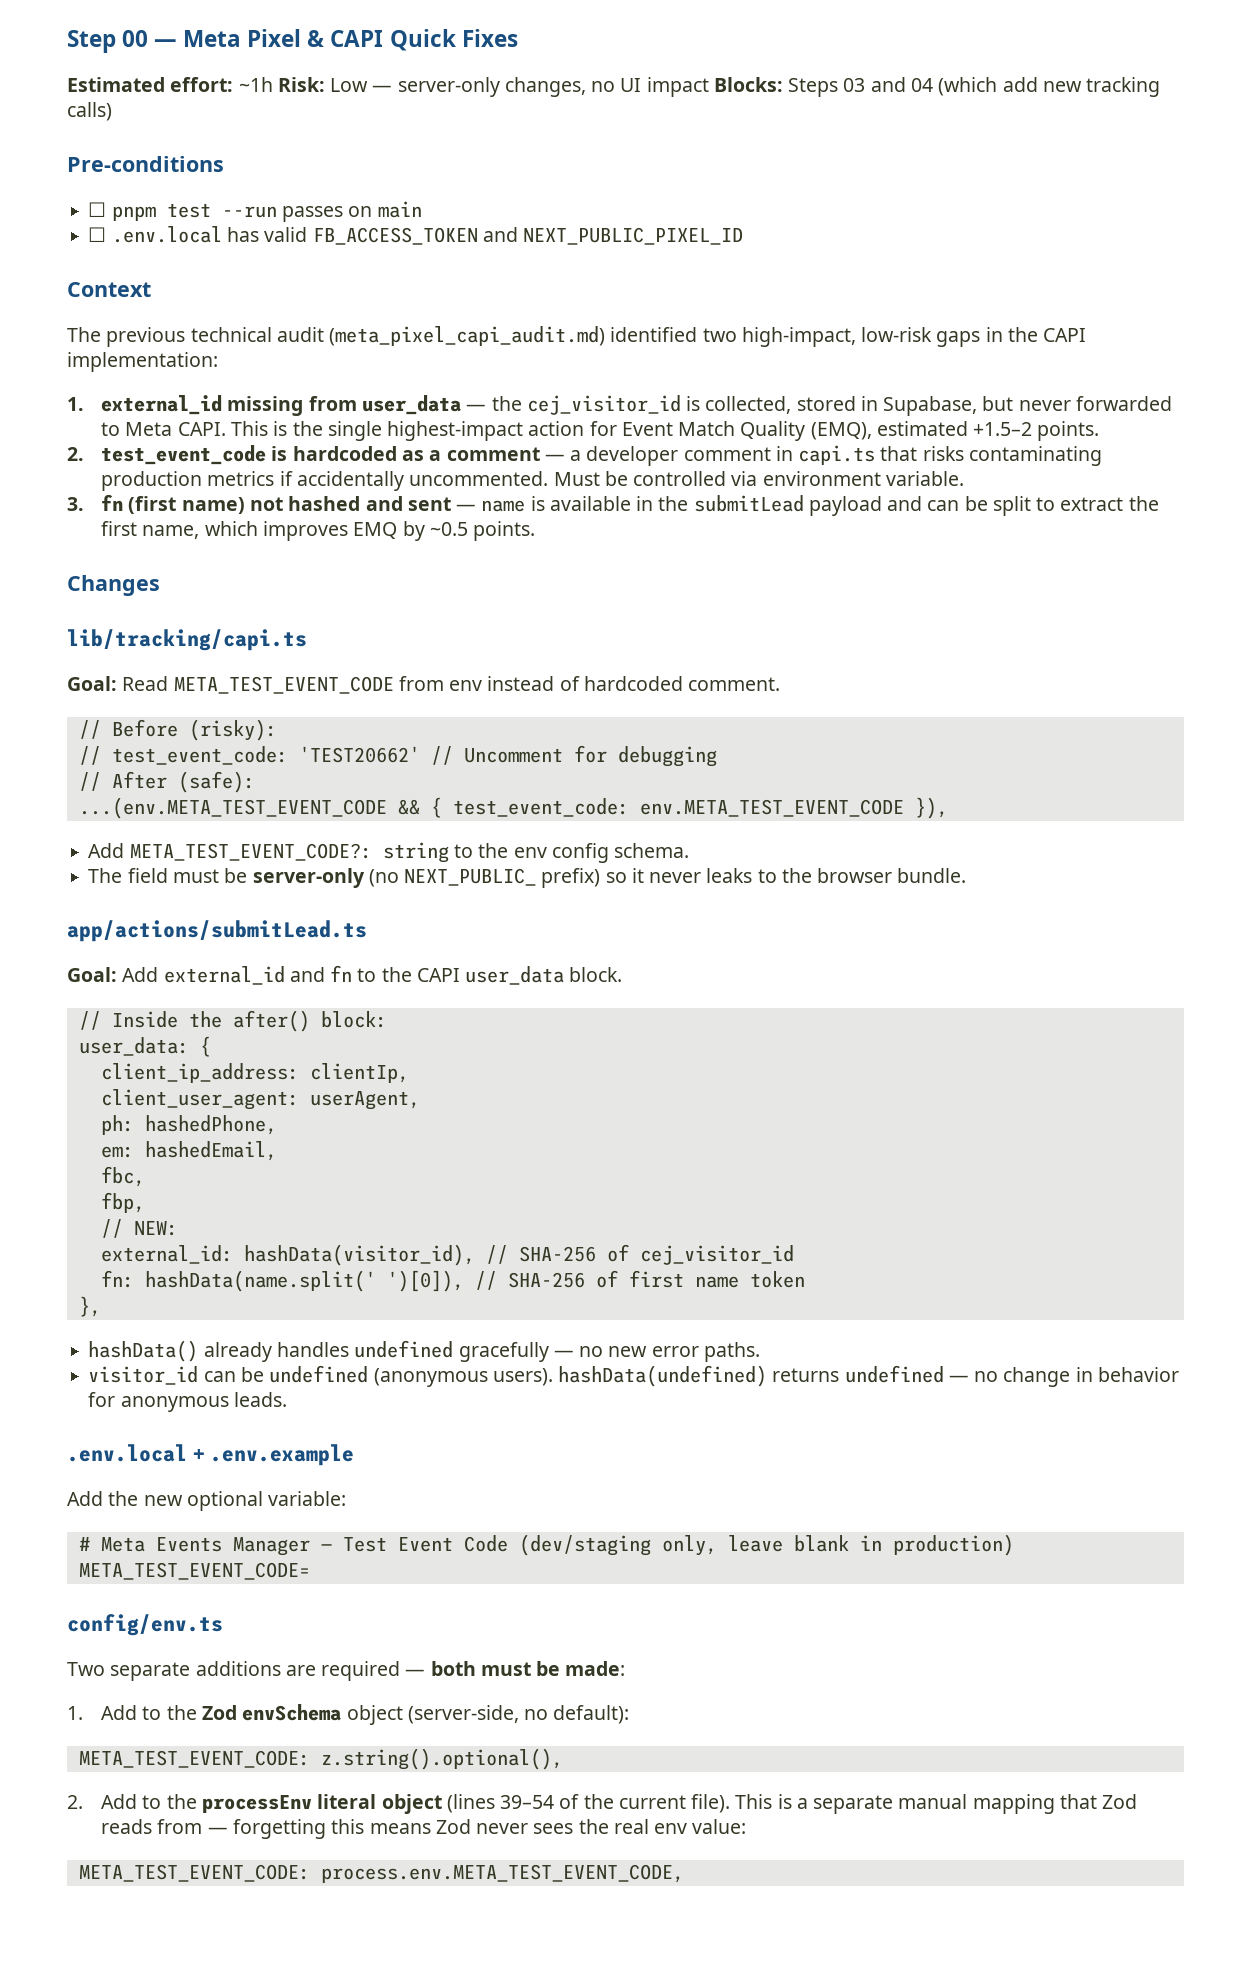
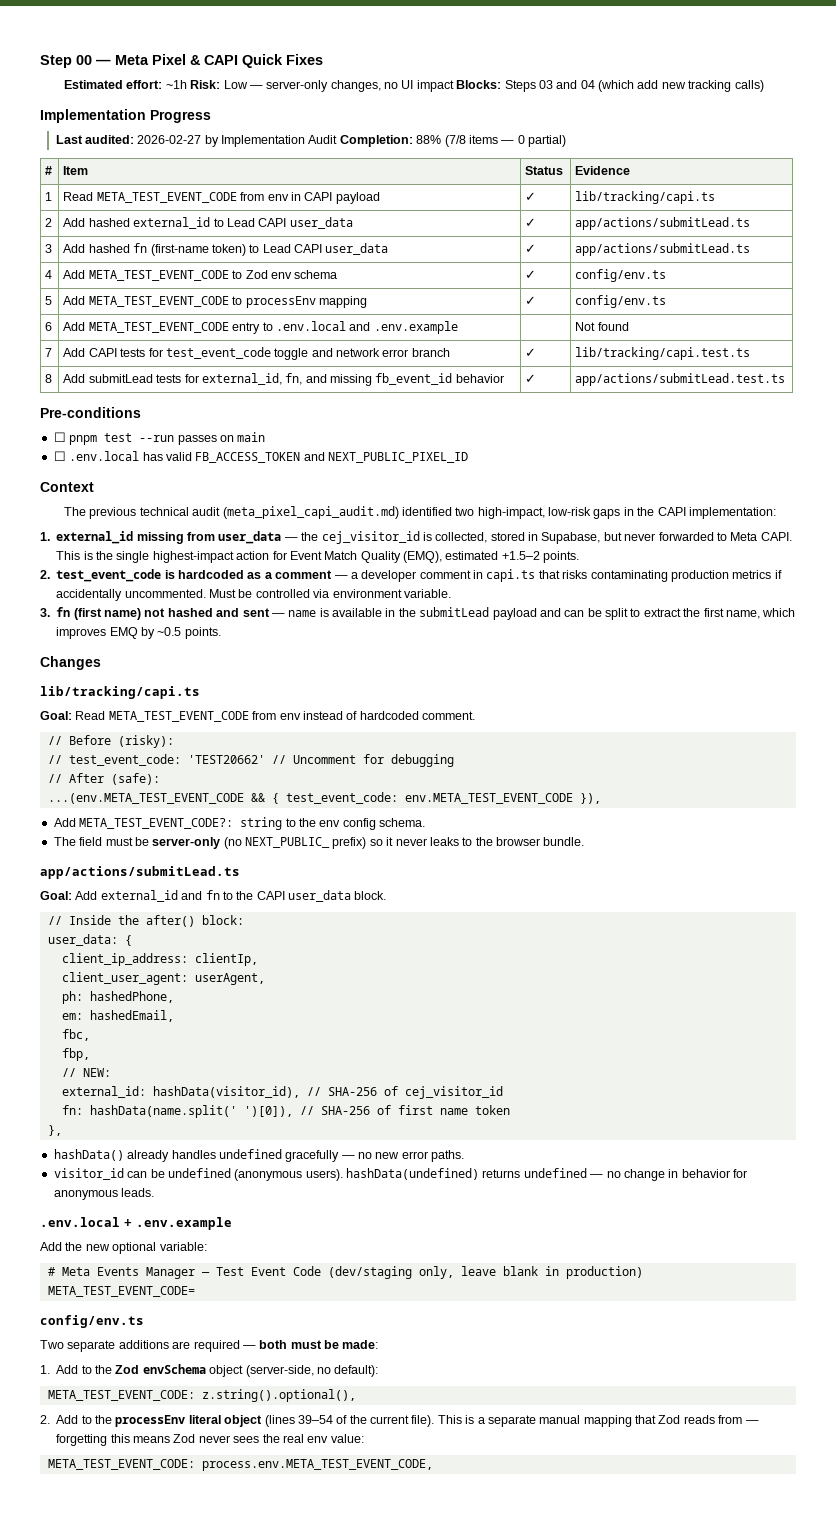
+ Implementation Progress
+ Last audited: 2026-02-27 by Implementation Audit Completion: 88% (7/8 items — 0 partial)
+ # | Item | Status | Evidence
+ 1 | Read META_TEST_EVENT_CODE from env in CAPI payload | ✓ | lib/tracking/capi.ts
+ 2 | Add hashed external_id to Lead CAPI user_data | ✓ | app/actions/submitLead.ts
+ 3 | Add hashed fn (first-name token) to Lead CAPI user_data | ✓ | app/actions/submitLead.ts
+ 4 | Add META_TEST_EVENT_CODE to Zod env schema | ✓ | config/env.ts
+ 5 | Add META_TEST_EVENT_CODE to processEnv mapping | ✓ | config/env.ts
+ 6 | Add META_TEST_EVENT_CODE entry to .env.local and .env.example | | Not found
+ 7 | Add CAPI tests for test_event_code toggle and network error branch | ✓ | lib/tracking/capi.test.ts
+ 8 | Add submitLead tests for external_id, fn, and missing fb_event_id behavior | ✓ | app/actions/submitLead.test.ts

